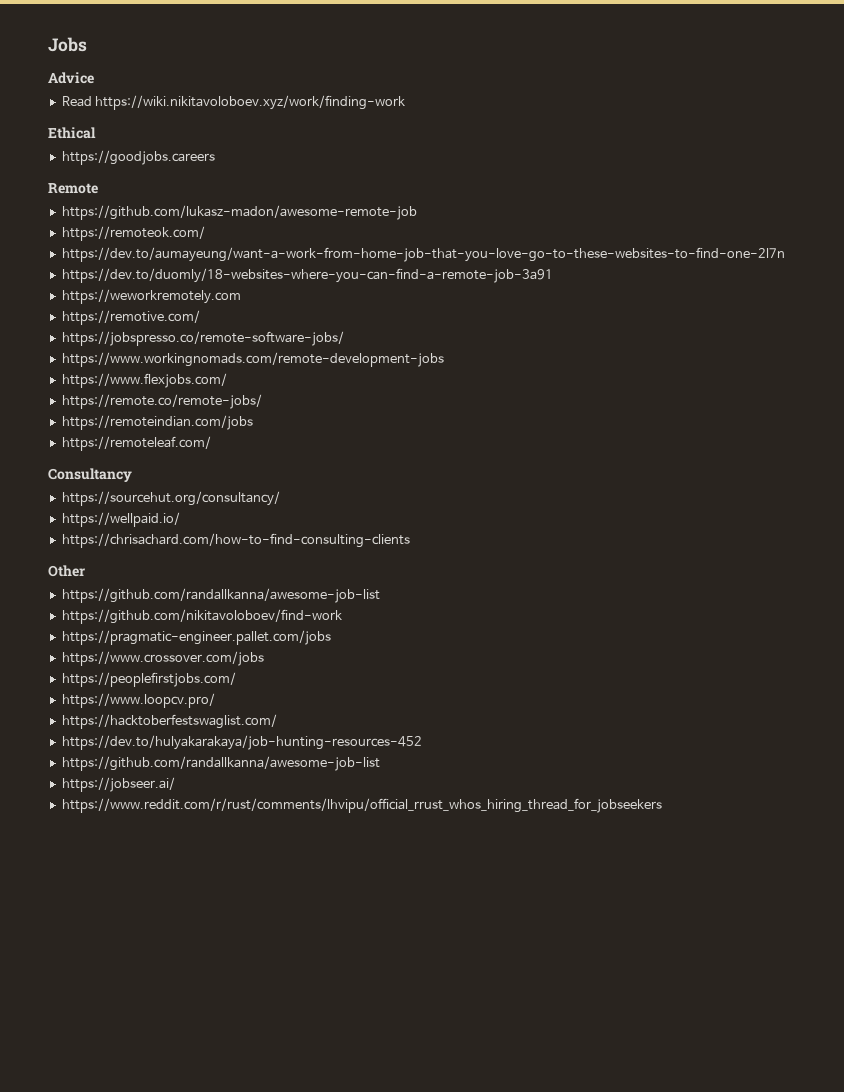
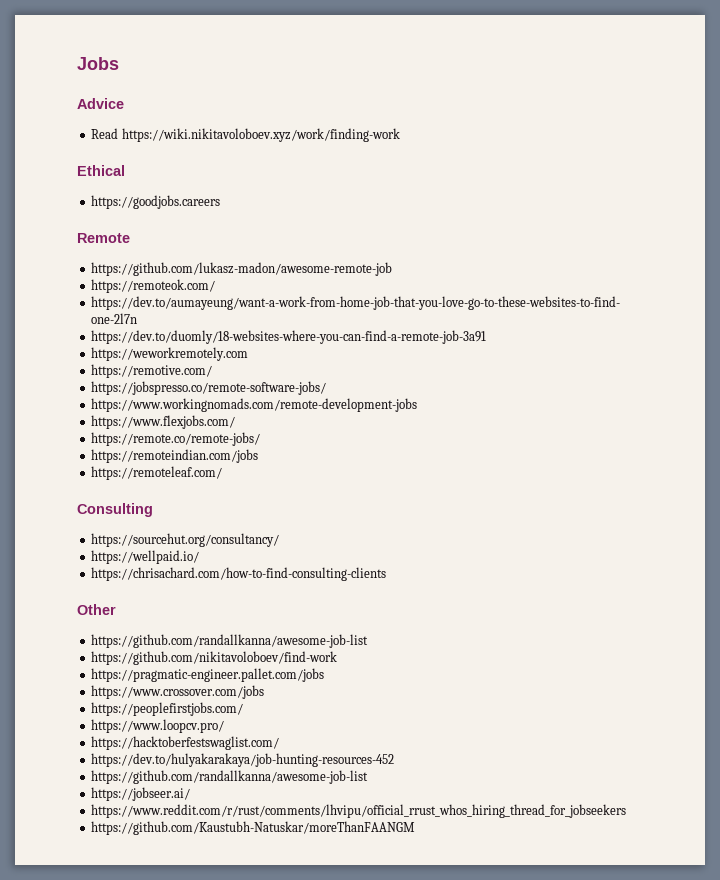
- Consultancy
+ Consulting
+ https://github.com/Kaustubh-Natuskar/moreThanFAANGM

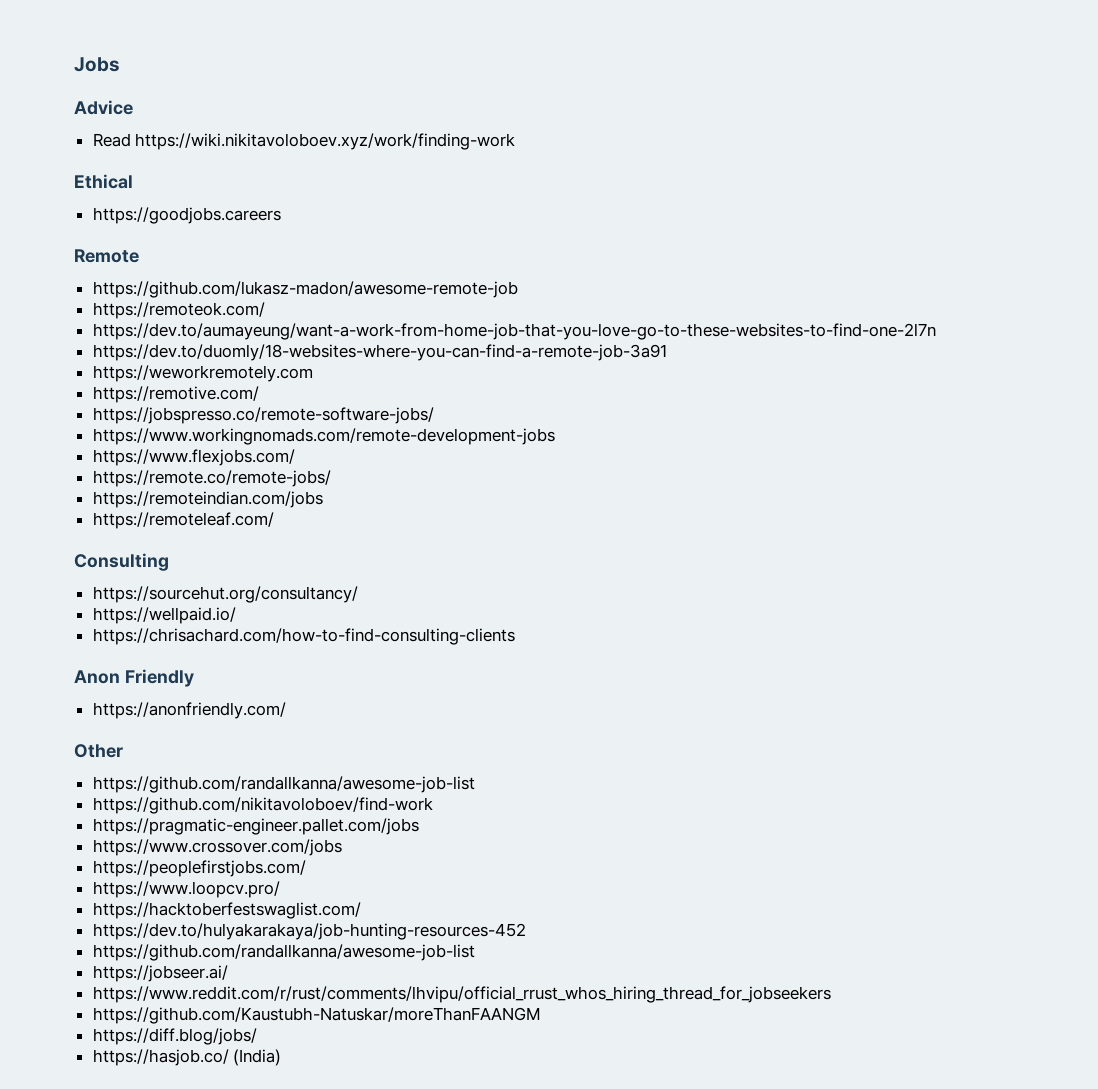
+ Anon Friendly
+ https://anonfriendly.com/
+ https://diff.blog/jobs/
+ https://hasjob.co/ (India)

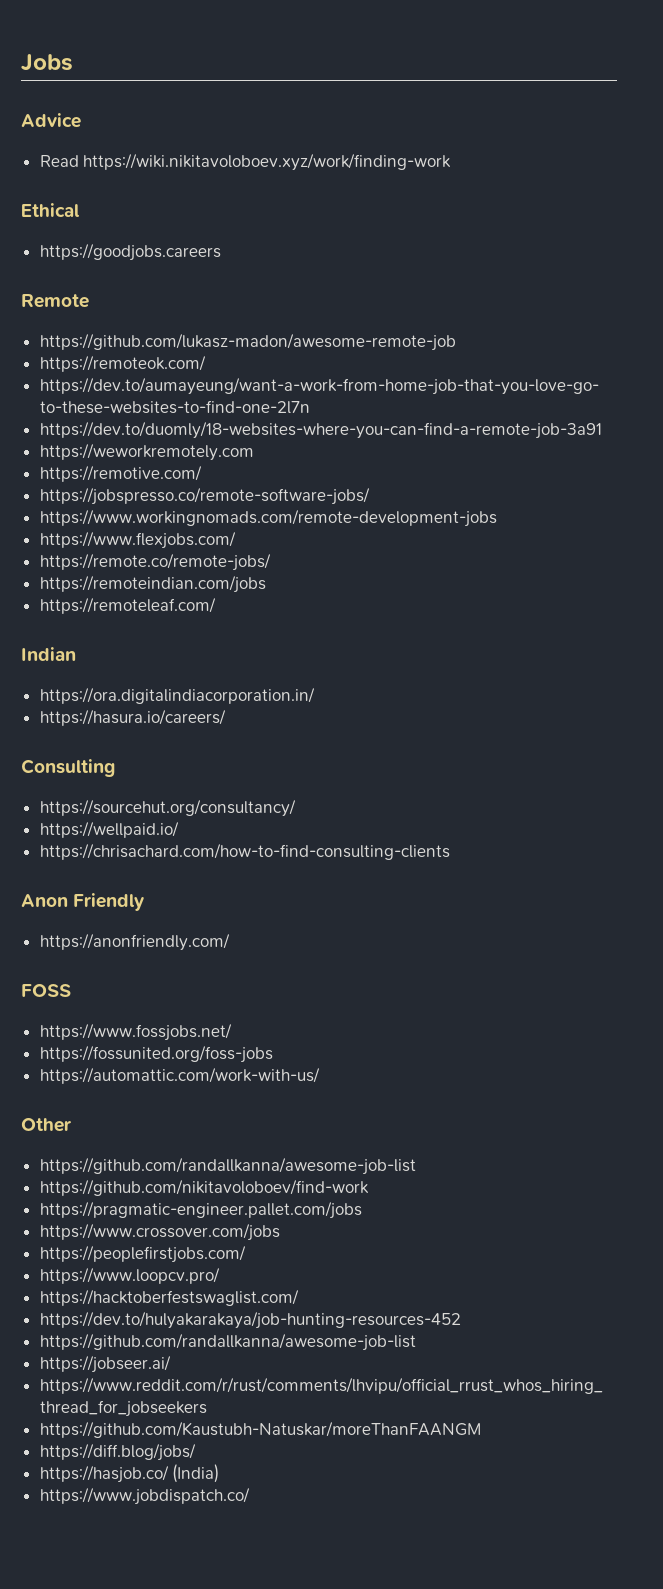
+ Indian
+ https://ora.digitalindiacorporation.in/
+ https://hasura.io/careers/
+ FOSS
+ https://www.fossjobs.net/
+ https://fossunited.org/foss-jobs
+ https://automattic.com/work-with-us/
+ https://www.jobdispatch.co/

